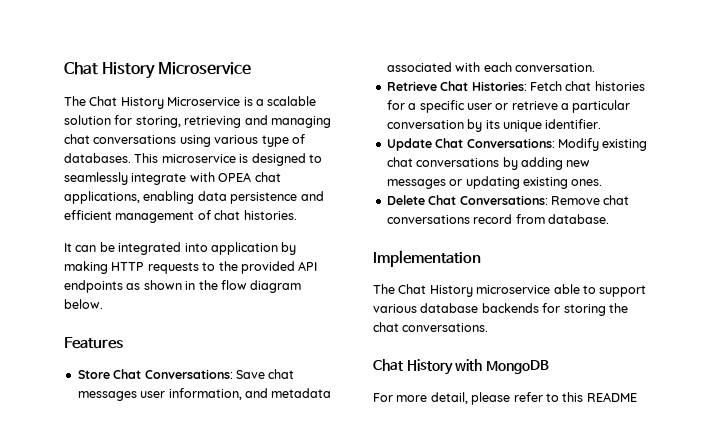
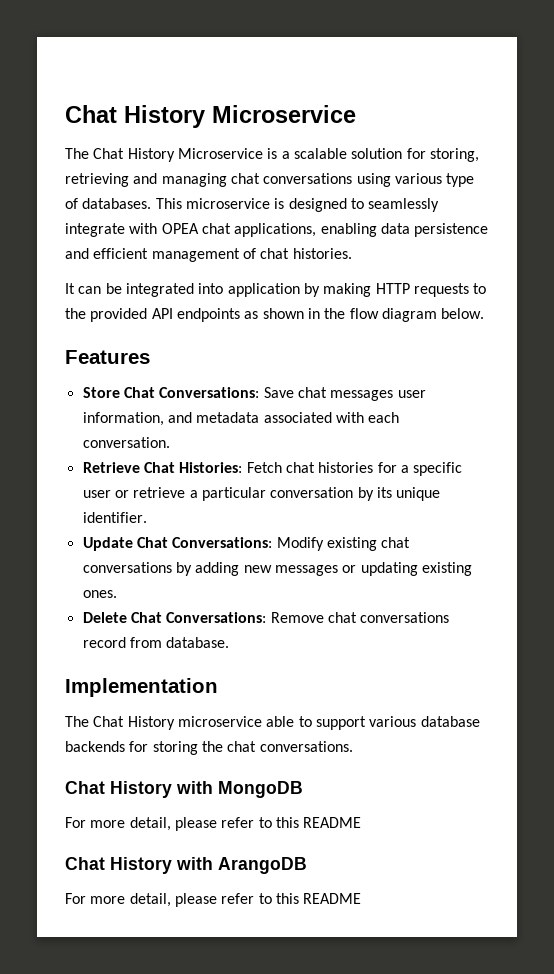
+ Chat History with ArangoDB
+ For more detail, please refer to this README

